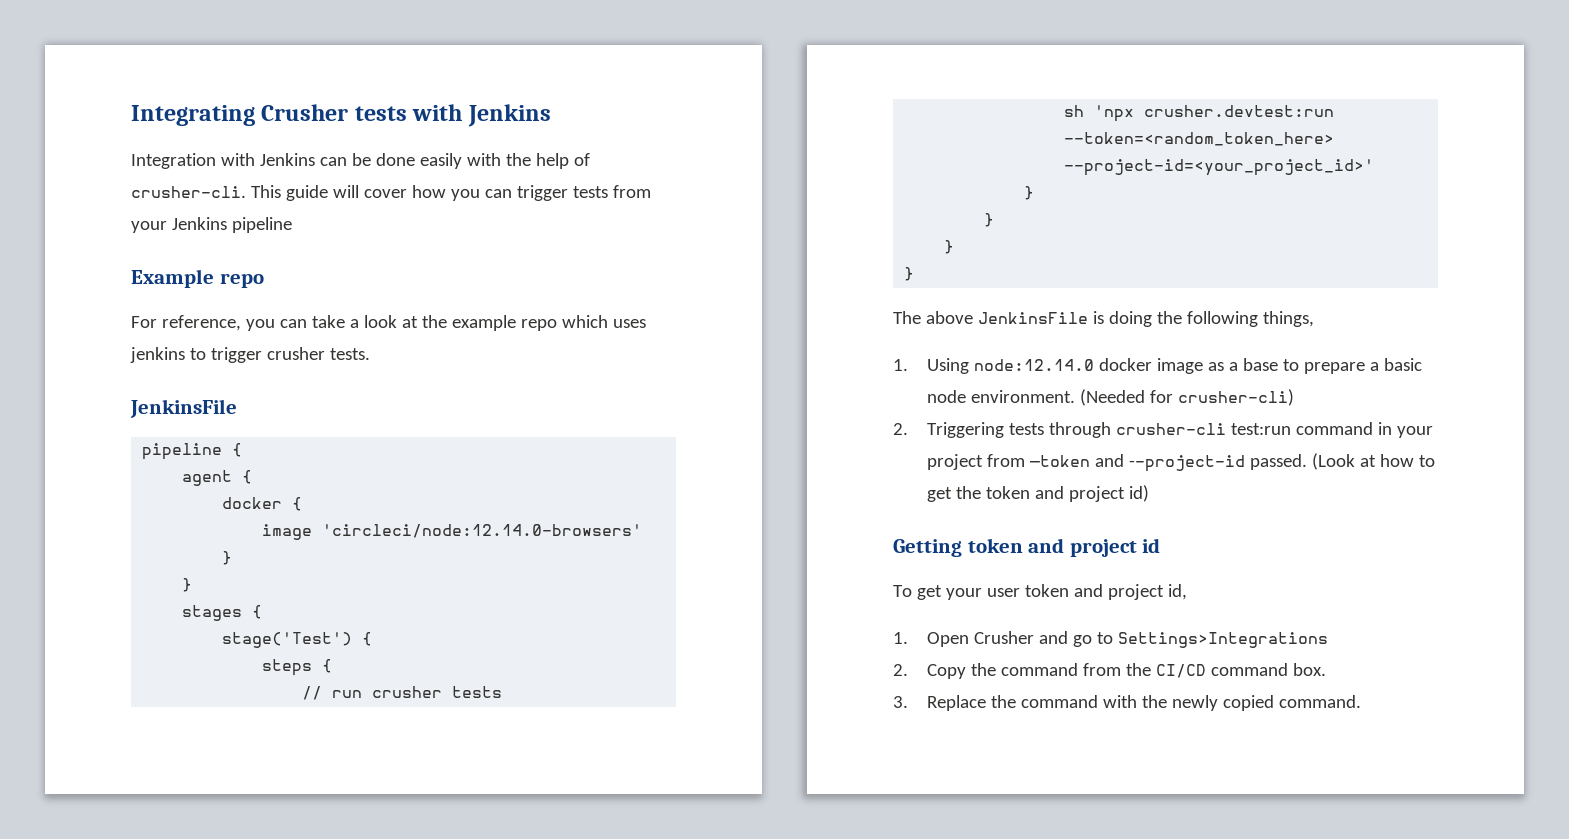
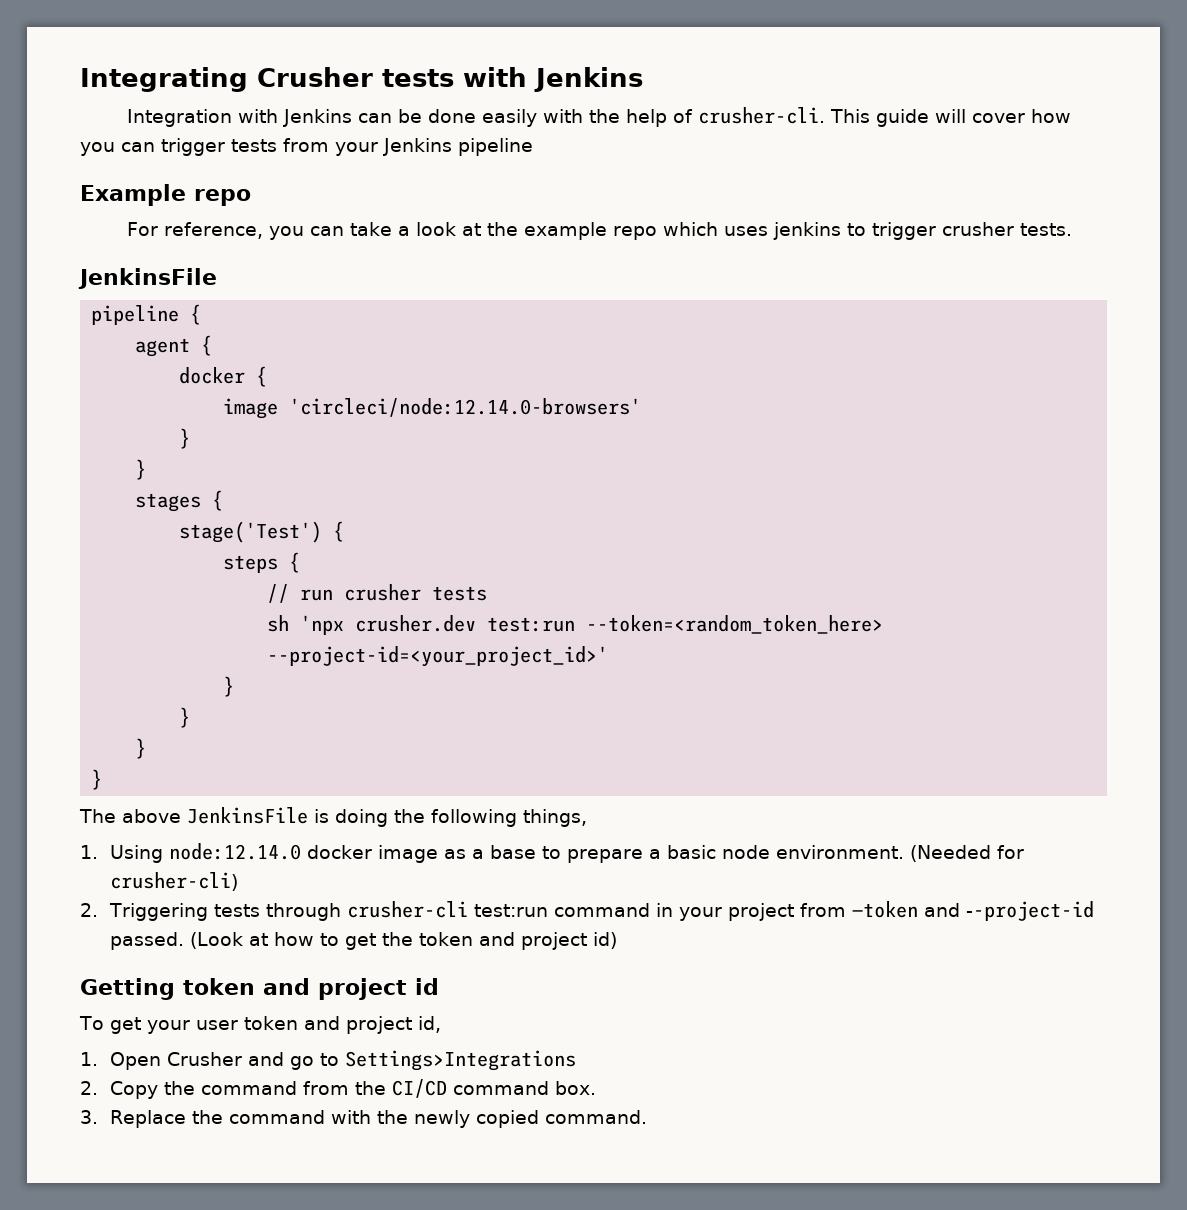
- sh 'npx crusher.devtest:run --token=<random_token_here> --project-id=<your_project_id>'
+ sh 'npx crusher.dev test:run --token=<random_token_here> --project-id=<your_project_id>'

